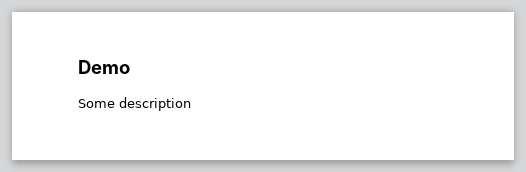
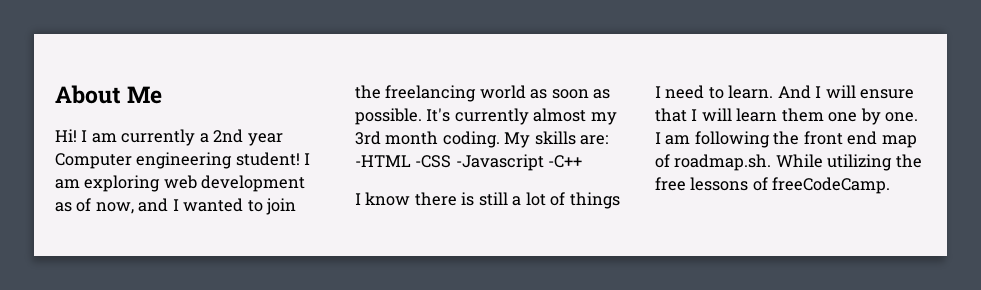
- Demo
- Some description
+ About Me
+ Hi! I am currently a 2nd year Computer engineering student! I am exploring web development as of now, and I wanted to join the freelancing world as soon as possible. It's currently almost my 3rd month coding. My skills are: -HTML -CSS -Javascript -C++
+ I know there is still a lot of things I need to learn. And I will ensure that I will learn them one by one. I am following the front end map of roadmap.sh. While utilizing the free lessons of freeCodeCamp.

